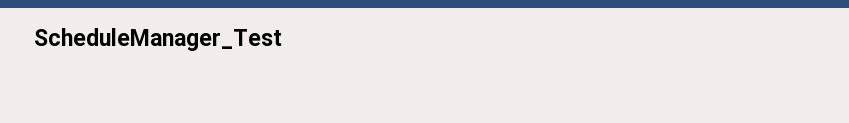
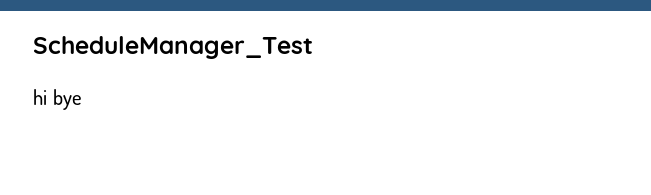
+ hi bye

